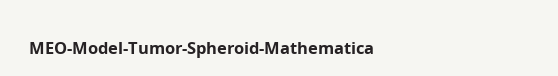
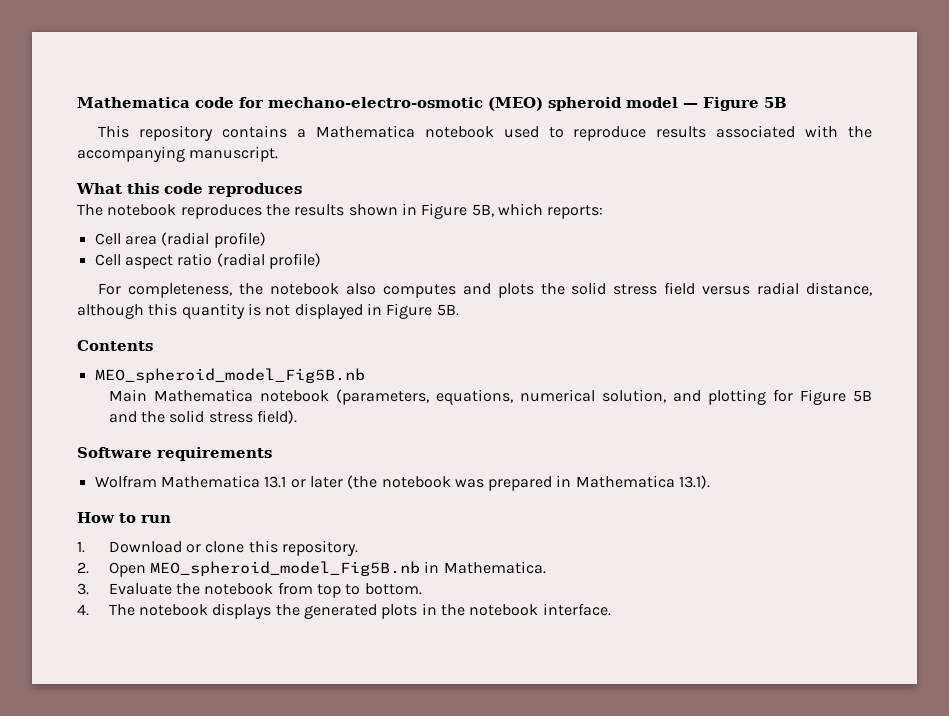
- MEO-Model-Tumor-Spheroid-Mathematica
+ Mathematica code for mechano-electro-osmotic (MEO) spheroid model — Figure 5B
+ This repository contains a Mathematica notebook used to reproduce results associated with the accompanying manuscript.
+ What this code reproduces
+ The notebook reproduces the results shown in Figure 5B, which reports:
+ Cell area (radial profile)
+ Cell aspect ratio (radial profile)
+ For completeness, the notebook also computes and plots the solid stress field versus radial distance, although this quantity is not displayed in Figure 5B.
+ Contents
+ MEO_spheroid_model_Fig5B.nb
+ Main Mathematica notebook (parameters, equations, numerical solution, and plotting for Figure 5B and the solid stress field).
+ Software requirements
+ Wolfram Mathematica 13.1 or later (the notebook was prepared in Mathematica 13.1).
+ How to run
+ 1. Download or clone this repository.
+ 2. Open MEO_spheroid_model_Fig5B.nb in Mathematica.
+ 3. Evaluate the notebook from top to bottom.
+ 4. The notebook displays the generated plots in the notebook interface.

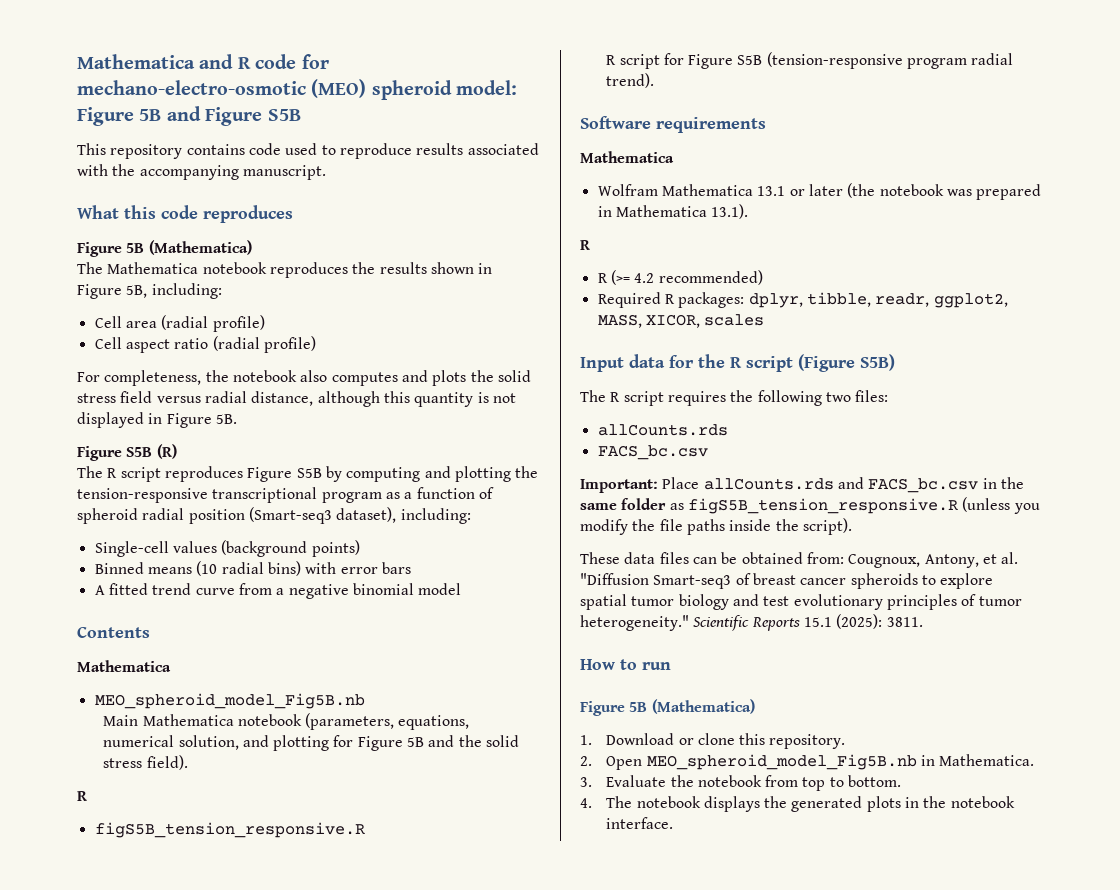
- Mathematica code for mechano-electro-osmotic (MEO) spheroid model — Figure 5B
+ Mathematica and R code for mechano-electro-osmotic (MEO) spheroid model: Figure 5B and Figure S5B
- This repository contains a Mathematica notebook used to reproduce results associated with the accompanying manuscript.
+ This repository contains code used to reproduce results associated with the accompanying manuscript.
  What this code reproduces
- The notebook reproduces the results shown in Figure 5B, which reports:
+ Figure 5B (Mathematica)
+ The Mathematica notebook reproduces the results shown in Figure 5B, including:
+ Figure S5B (R)
+ The R script reproduces Figure S5B by computing and plotting the tension-responsive transcriptional program as a function of spheroid radial position (Smart-seq3 dataset), including:
+ Single-cell values (background points)
+ Binned means (10 radial bins) with error bars
+ A fitted trend curve from a negative binomial model
  Contents
+ Mathematica
  Main Mathematica notebook (parameters, equations, numerical solution, and plotting for Figure 5B and the solid stress field).
+ R
+ figS5B_tension_responsive.R
+ R script for Figure S5B (tension-responsive program radial trend).
  Software requirements
+ Mathematica
  Wolfram Mathematica 13.1 or later (the notebook was prepared in Mathematica 13.1).
+ R
+ R (>= 4.2 recommended)
+ Required R packages: dplyr, tibble, readr, ggplot2, MASS, XICOR, scales
+ Input data for the R script (Figure S5B)
+ The R script requires the following two files:
+ allCounts.rds
+ FACS_bc.csv
+ Important: Place allCounts.rds and FACS_bc.csv in the same folder as figS5B_tension_responsive.R (unless you modify the file paths inside the script).
+ These data files can be obtained from: Cougnoux, Antony, et al. "Diffusion Smart-seq3 of breast cancer spheroids to explore spatial tumor biology and test evolutionary principles of tumor heterogeneity." Scientific Reports 15.1 (2025): 3811.
  How to run
+ Figure 5B (Mathematica)

